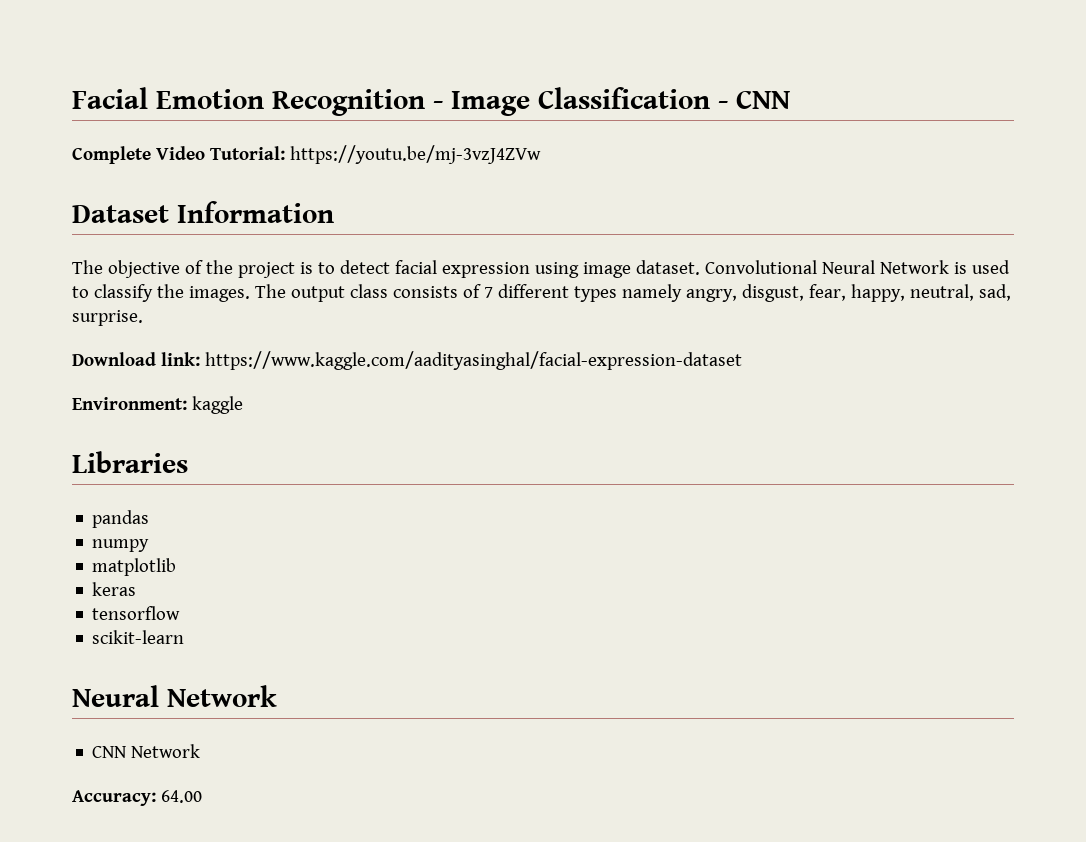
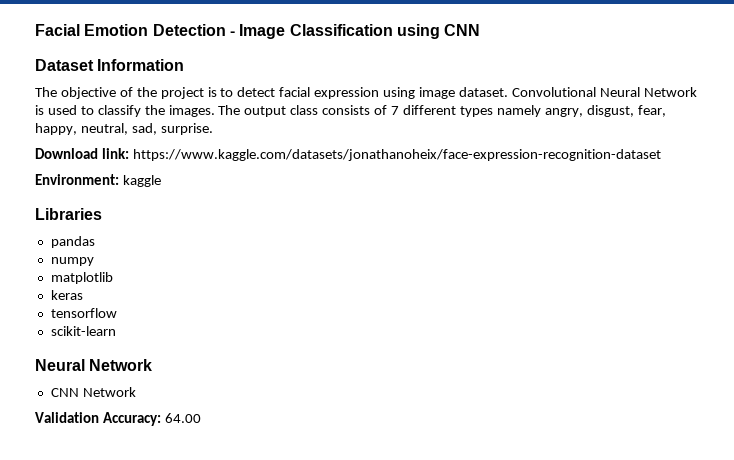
- Facial Emotion Recognition - Image Classification - CNN
- Complete Video Tutorial: https://youtu.be/mj-3vzJ4ZVw
+ Facial Emotion Detection - Image Classification using CNN
- Download link: https://www.kaggle.com/aadityasinghal/facial-expression-dataset
+ Download link: https://www.kaggle.com/datasets/jonathanoheix/face-expression-recognition-dataset
- Accuracy: 64.00
+ Validation Accuracy: 64.00

